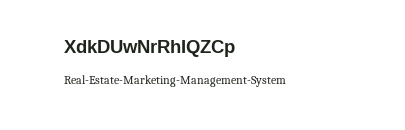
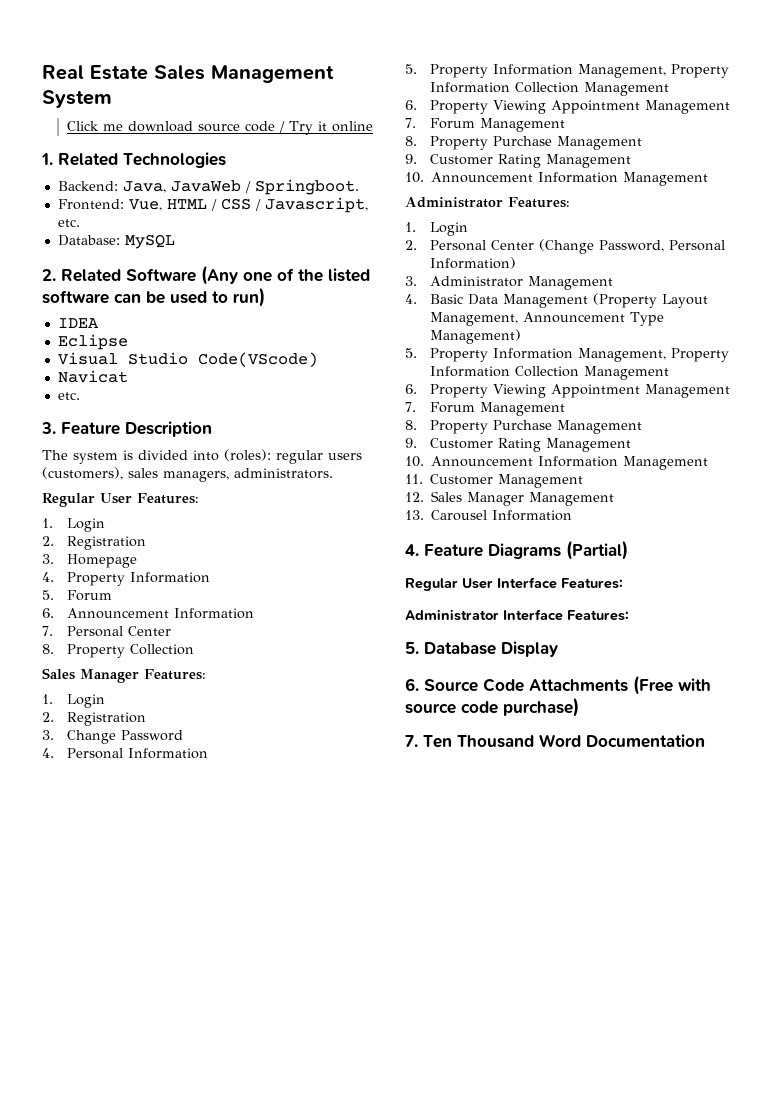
- XdkDUwNrRhIQZCp
- Real-Estate-Marketing-Management-System
+ Real Estate Sales Management System
+ Click me download source code / Try it online
+ 1. Related Technologies
+ Backend: Java, JavaWeb / Springboot.
+ Frontend: Vue, HTML / CSS / Javascript, etc.
+ Database: MySQL
+ 2. Related Software (Any one of the listed software can be used to run)
+ IDEA
+ Eclipse
+ Visual Studio Code(VScode)
+ Navicat
+ etc.
+ 3. Feature Description
+ The system is divided into (roles): regular users (customers), sales managers, administrators.
+ Regular User Features:
+ 1. Login
+ 2. Registration
+ 3. Homepage
+ 4. Property Information
+ 5. Forum
+ 6. Announcement Information
+ 7. Personal Center
+ 8. Property Collection
+ Sales Manager Features:
+ 1. Login
+ 2. Registration
+ 3. Change Password
+ 4. Personal Information
+ 5. Property Information Management, Property Information Collection Management
+ 6. Property Viewing Appointment Management
+ 7. Forum Management
+ 8. Property Purchase Management
+ 9. Customer Rating Management
+ 10. Announcement Information Management
+ Administrator Features:
+ 1. Login
+ 2. Personal Center (Change Password, Personal Information)
+ 3. Administrator Management
+ 4. Basic Data Management (Property Layout Management, Announcement Type Management)
+ 5. Property Information Management, Property Information Collection Management
+ 6. Property Viewing Appointment Management
+ 7. Forum Management
+ 8. Property Purchase Management
+ 9. Customer Rating Management
+ 10. Announcement Information Management
+ 11. Customer Management
+ 12. Sales Manager Management
+ 13. Carousel Information
+ 4. Feature Diagrams (Partial)
+ Regular User Interface Features:
+ Administrator Interface Features:
+ 5. Database Display
+ 6. Source Code Attachments (Free with source code purchase)
+ 7. Ten Thousand Word Documentation

